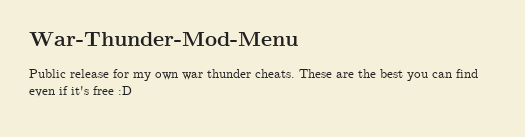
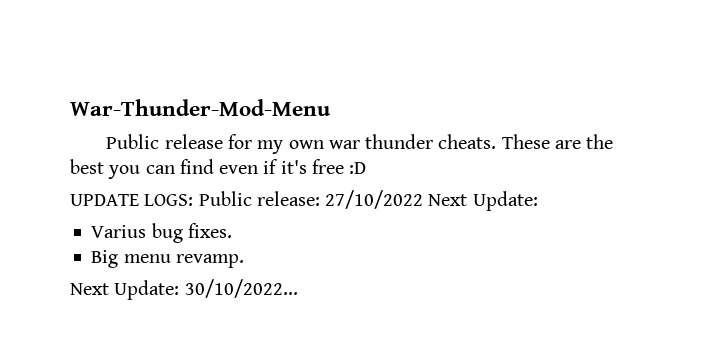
+ UPDATE LOGS: Public release: 27/10/2022 Next Update:
+ Varius bug fixes.
+ Big menu revamp.
+ Next Update: 30/10/2022...

